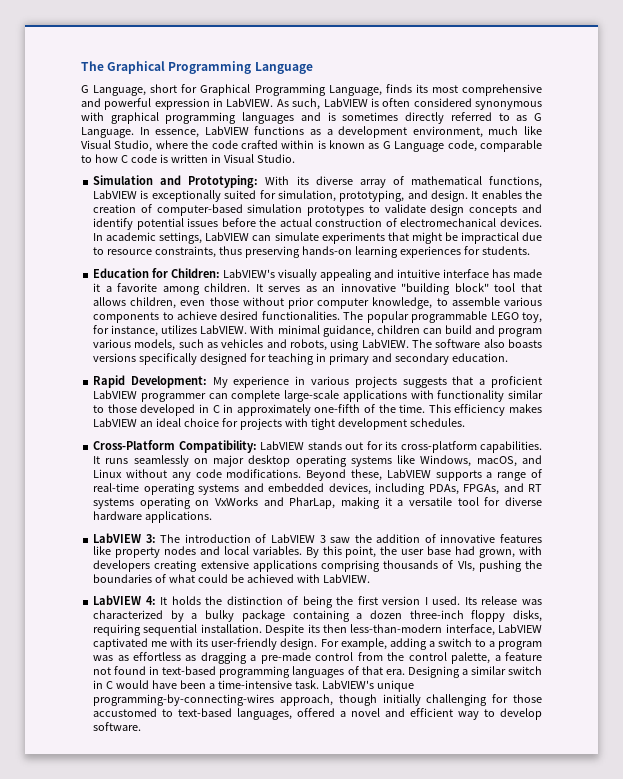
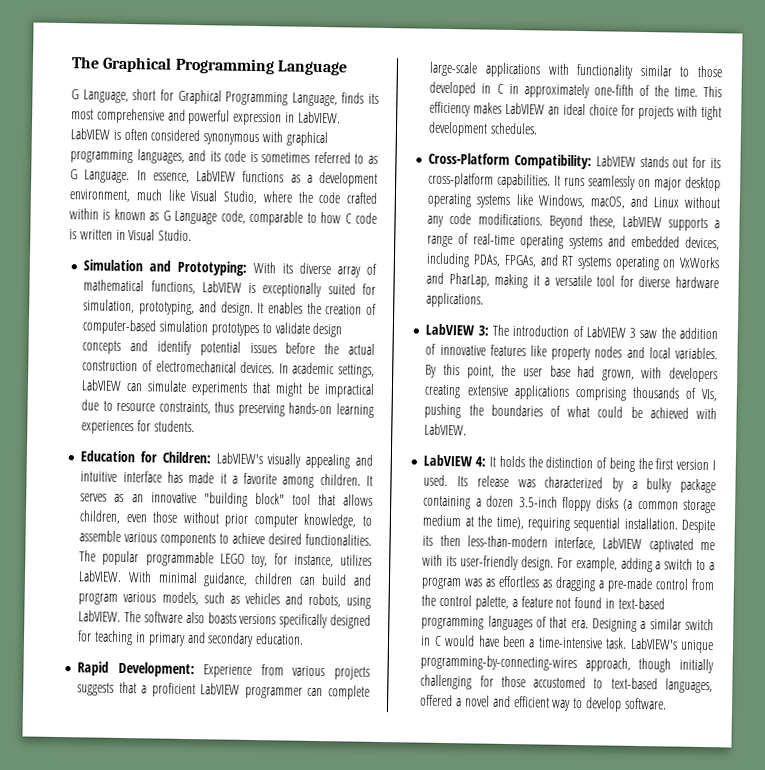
- As such, LabVIEW is often considered synonymous with graphical programming languages and is sometimes directly referred to as G Language.
+ LabVIEW is often considered synonymous with graphical programming languages, and its code is sometimes referred to as G Language.
- Rapid Development: My experience in various projects suggests that a proficient LabVIEW programmer can complete large-scale applications with functionality similar to those developed in C in approximately one-fifth of the time.
+ Rapid Development: Experience from various projects suggests that a proficient LabVIEW programmer can complete large-scale applications with functionality similar to those developed in C in approximately one-fifth of the time.
- Its release was characterized by a bulky package containing a dozen three-inch floppy disks, requiring sequential installation.
+ Its release was characterized by a bulky package containing a dozen 3.5-inch floppy disks (a common storage medium at the time), requiring sequential installation.

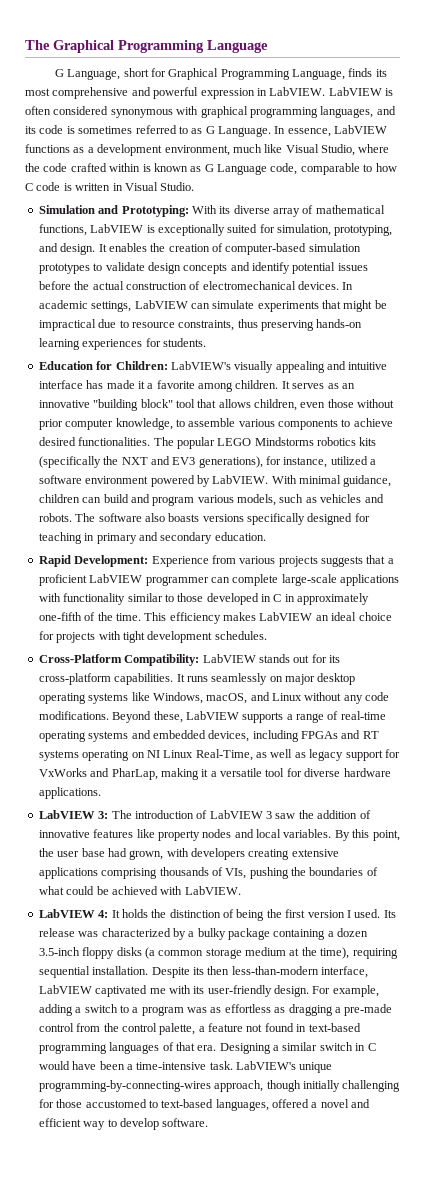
- The popular programmable LEGO toy, for instance, utilizes LabVIEW.
+ The popular LEGO Mindstorms robotics kits (specifically the NXT and EV3 generations), for instance, utilized a software environment powered by LabVIEW.
- With minimal guidance, children can build and program various models, such as vehicles and robots, using LabVIEW.
+ With minimal guidance, children can build and program various models, such as vehicles and robots.
- Beyond these, LabVIEW supports a range of real-time operating systems and embedded devices, including PDAs, FPGAs, and RT systems operating on VxWorks and PharLap, making it a versatile tool for diverse hardware applications.
+ Beyond these, LabVIEW supports a range of real-time operating systems and embedded devices, including FPGAs and RT systems operating on NI Linux Real-Time, as well as legacy support for VxWorks and PharLap, making it a versatile tool for diverse hardware applications.

